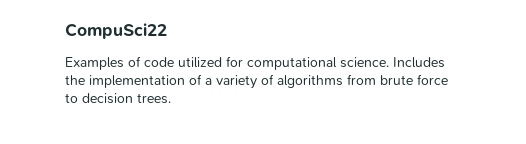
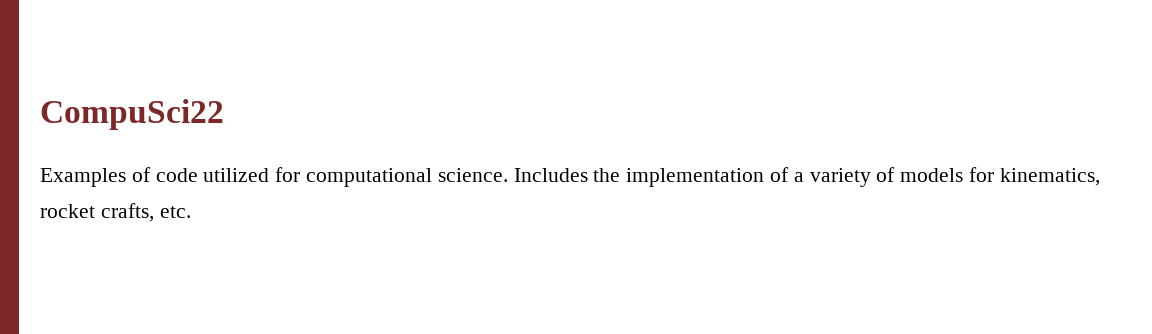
- Includes the implementation of a variety of algorithms from brute force to decision trees.
+ Includes the implementation of a variety of models for kinematics, rocket crafts, etc.

